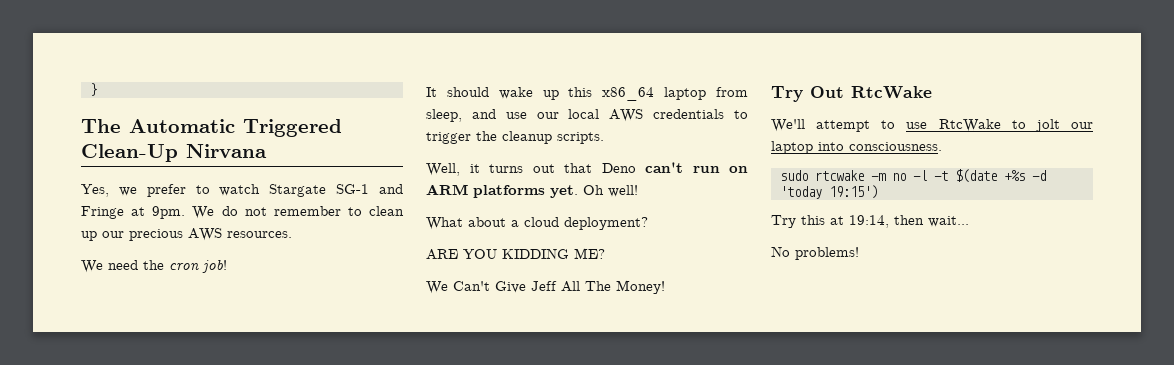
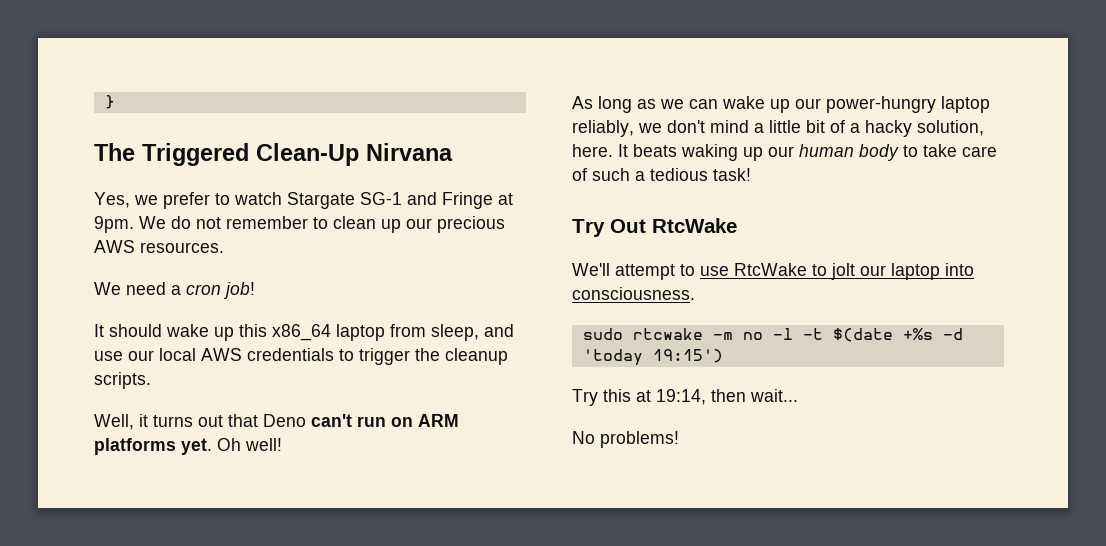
- The Automatic Triggered Clean-Up Nirvana
+ The Triggered Clean-Up Nirvana
- We need the cron job!
+ We need a cron job!
- What about a cloud deployment?
- ARE YOU KIDDING ME?
- We Can't Give Jeff All The Money!
+ As long as we can wake up our power-hungry laptop reliably, we don't mind a little bit of a hacky solution, here. It beats waking up our human body to take care of such a tedious task!

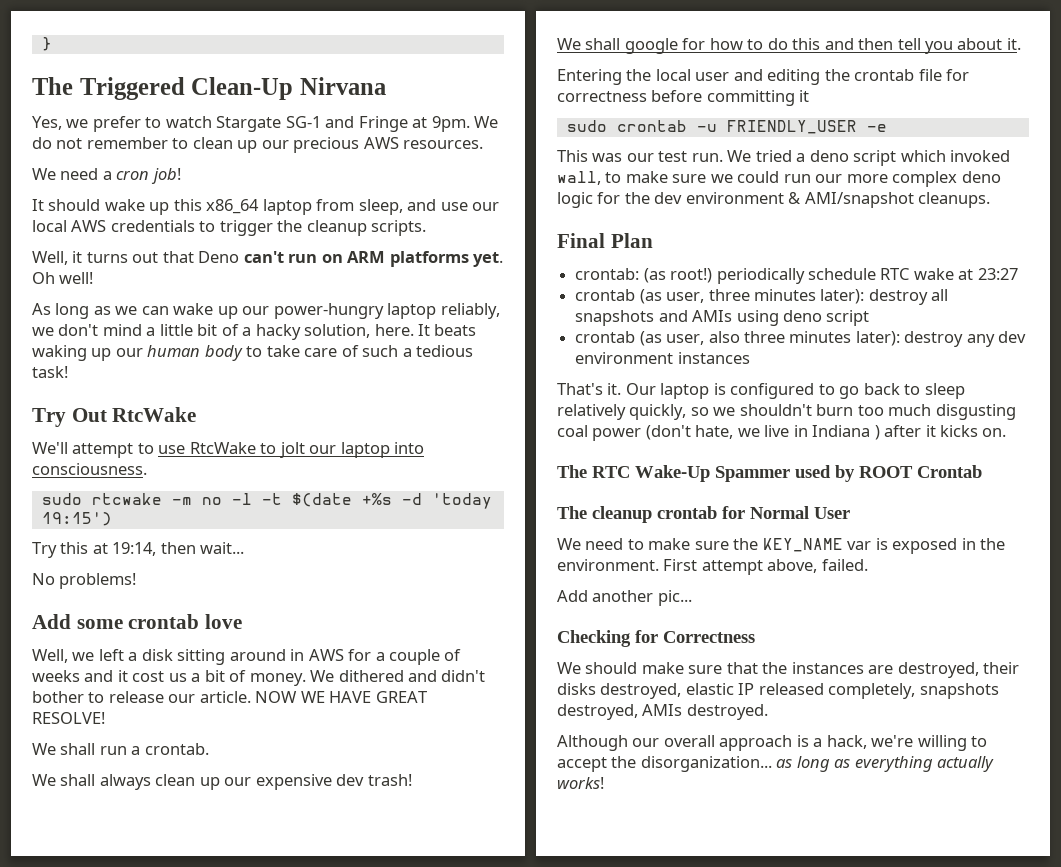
+ Add some crontab love
+ Well, we left a disk sitting around in AWS for a couple of weeks and it cost us a bit of money. We dithered and didn't bother to release our article. NOW WE HAVE GREAT RESOLVE!
+ We shall run a crontab.
+ We shall always clean up our expensive dev trash!
+ We shall google for how to do this and then tell you about it.
+ Entering the local user and editing the crontab file for correctness before committing it
+ sudo crontab -u FRIENDLY_USER -e
+ This was our test run. We tried a deno script which invoked wall, to make sure we could run our more complex deno logic for the dev environment & AMI/snapshot cleanups.
+ Final Plan
+ crontab: (as root!) periodically schedule RTC wake at 23:27
+ crontab (as user, three minutes later): destroy all snapshots and AMIs using deno script
+ crontab (as user, also three minutes later): destroy any dev environment instances
+ That's it. Our laptop is configured to go back to sleep relatively quickly, so we shouldn't burn too much disgusting coal power (don't hate, we live in Indiana ) after it kicks on.
+ The RTC Wake-Up Spammer used by ROOT Crontab
+ The cleanup crontab for Normal User
+ We need to make sure the KEY_NAME var is exposed in the environment. First attempt above, failed.
+ Add another pic...
+ Checking for Correctness
+ We should make sure that the instances are destroyed, their disks destroyed, elastic IP released completely, snapshots destroyed, AMIs destroyed.
+ Although our overall approach is a hack, we're willing to accept the disorganization... as long as everything actually works!

